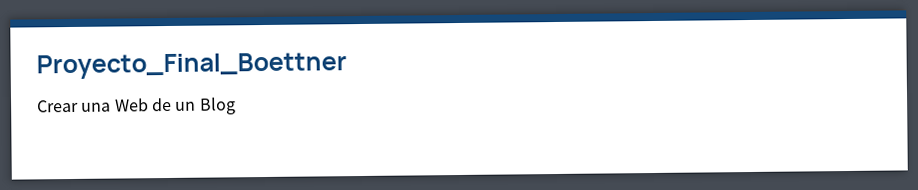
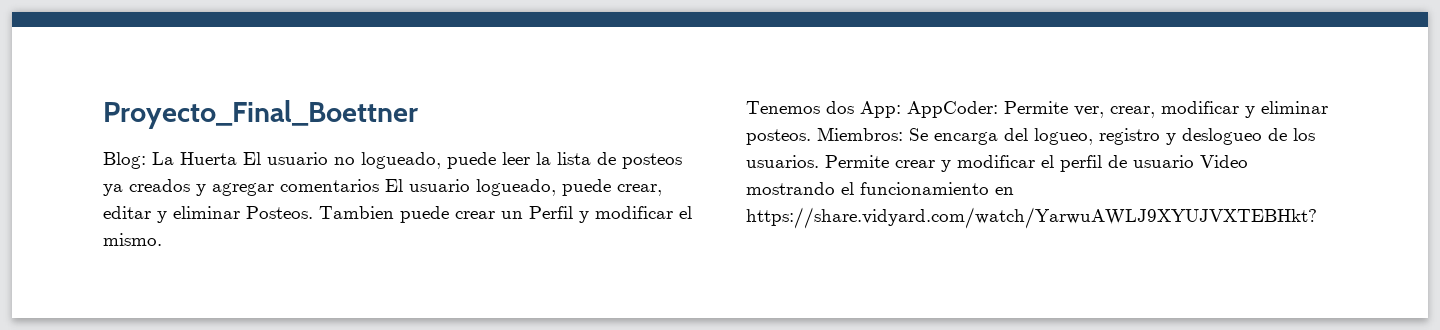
- Crear una Web de un Blog
+ Blog: La Huerta El usuario no logueado, puede leer la lista de posteos ya creados y agregar comentarios El usuario logueado, puede crear, editar y eliminar Posteos. Tambien puede crear un Perfil y modificar el mismo.
+ Tenemos dos App: AppCoder: Permite ver, crear, modificar y eliminar posteos. Miembros: Se encarga del logueo, registro y deslogueo de los usuarios. Permite crear y modificar el perfil de usuario Video mostrando el funcionamiento en https://share.vidyard.com/watch/YarwuAWLJ9XYUJVXTEBHkt?

